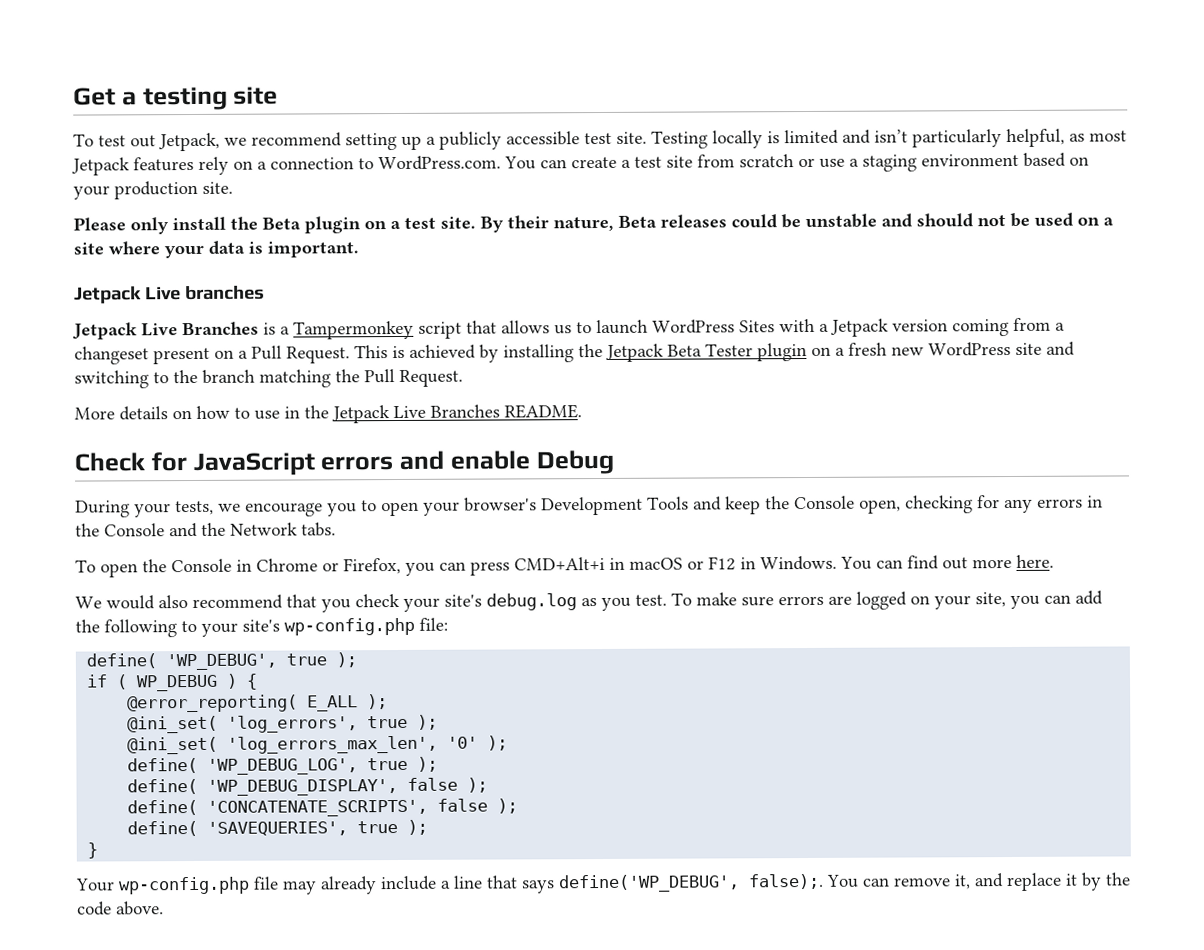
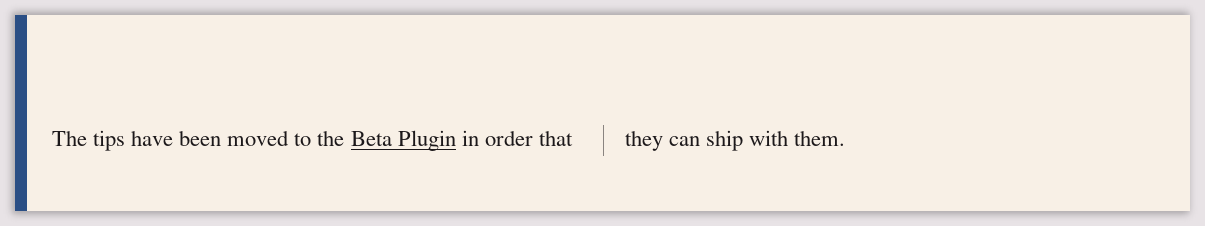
- Get a testing site
- To test out Jetpack, we recommend setting up a publicly accessible test site. Testing locally is limited and isn’t particularly helpful, as most Jetpack features rely on a connection to WordPress.com. You can create a test site from scratch or use a staging environment based on your production site.
- Please only install the Beta plugin on a test site. By their nature, Beta releases could be unstable and should not be used on a site where your data is important.
- Jetpack Live branches
- Jetpack Live Branches is a Tampermonkey script that allows us to launch WordPress Sites with a Jetpack version coming from a changeset present on a Pull Request. This is achieved by installing the Jetpack Beta Tester plugin on a fresh new WordPress site and switching to the branch matching the Pull Request.
- More details on how to use in the Jetpack Live Branches README.
- Check for JavaScript errors and enable Debug
- During your tests, we encourage you to open your browser's Development Tools and keep the Console open, checking for any errors in the Console and the Network tabs.
- To open the Console in Chrome or Firefox, you can press CMD+Alt+i in macOS or F12 in Windows. You can find out more here.
- We would also recommend that you check your site's debug.log as you test. To make sure errors are logged on your site, you can add the following to your site's wp-config.php file:
- define( 'WP_DEBUG', true );
- if ( WP_DEBUG ) {
- @error_reporting( E_ALL );
- @ini_set( 'log_errors', true );
- @ini_set( 'log_errors_max_len', '0' );
- define( 'WP_DEBUG_LOG', true );
- define( 'WP_DEBUG_DISPLAY', false );
- define( 'CONCATENATE_SCRIPTS', false );
- define( 'SAVEQUERIES', true );
- }
- Your wp-config.php file may already include a line that says define('WP_DEBUG', false);. You can remove it, and replace it by the code above.
+ The tips have been moved to the Beta Plugin in order that they can ship with them.

